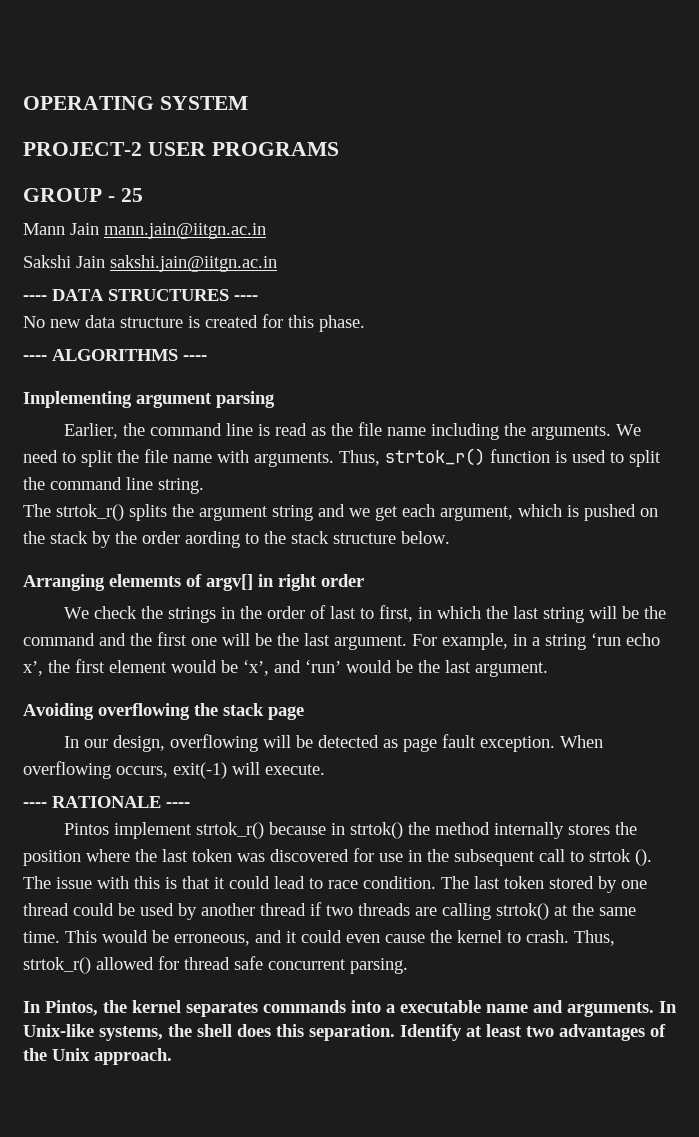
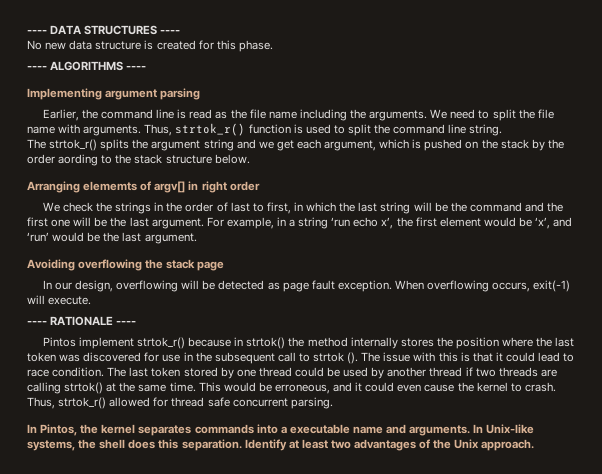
- OPERATING SYSTEM
- PROJECT-2 USER PROGRAMS
- GROUP - 25
- Mann Jain mann.jain@iitgn.ac.in
- Sakshi Jain sakshi.jain@iitgn.ac.in

